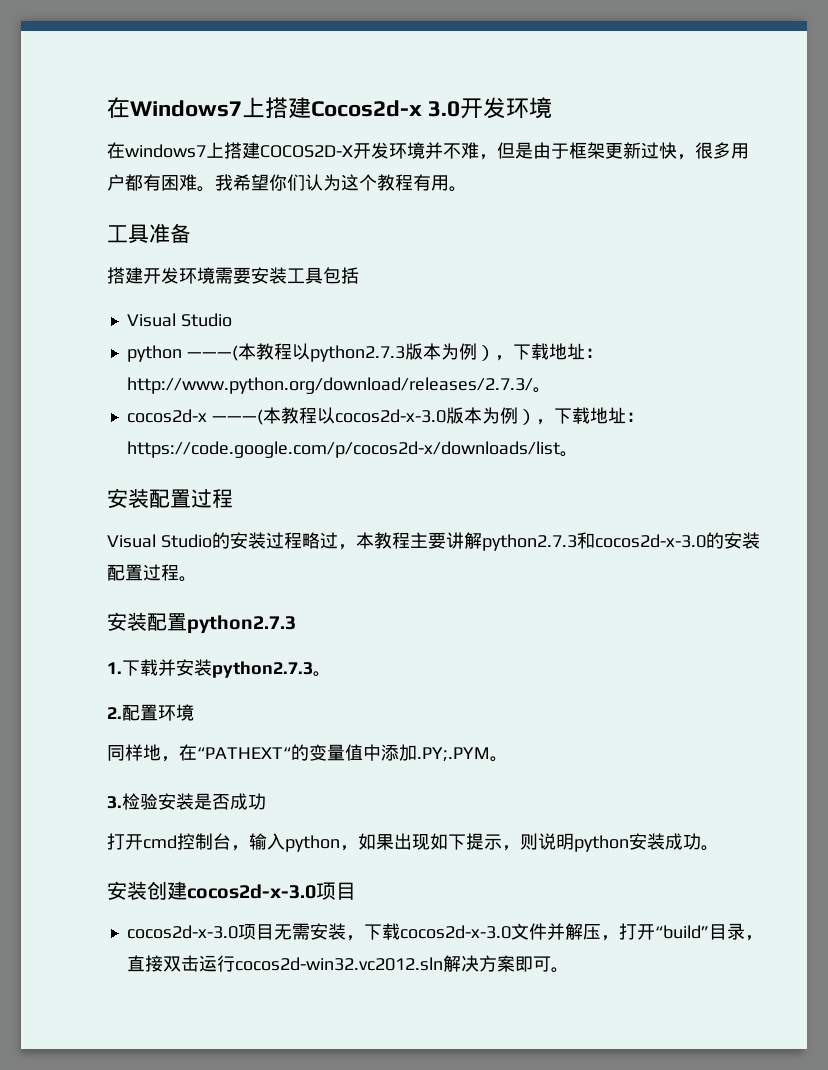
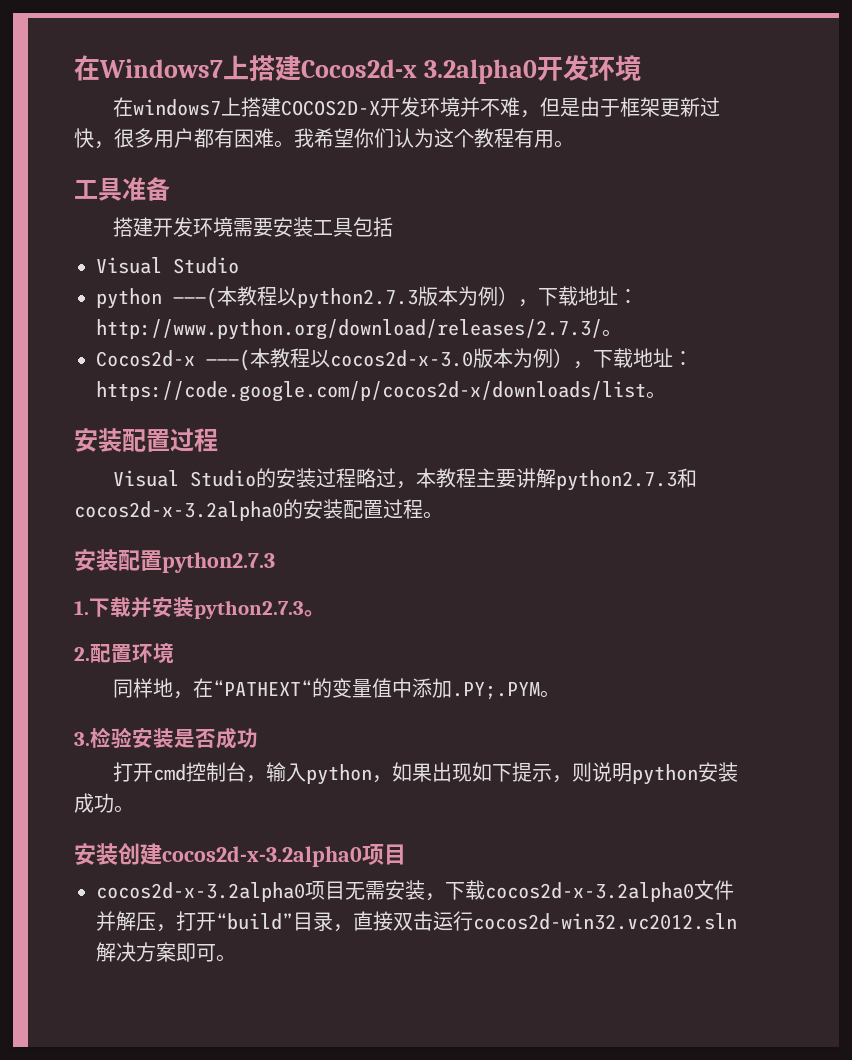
- 在Windows7上搭建Cocos2d-x 3.0开发环境
+ 在Windows7上搭建Cocos2d-x 3.2alpha0开发环境
- cocos2d-x ———(本教程以cocos2d-x-3.0版本为例），下载地址：https://code.google.com/p/cocos2d-x/downloads/list。
+ Cocos2d-x ———(本教程以cocos2d-x-3.0版本为例），下载地址：https://code.google.com/p/cocos2d-x/downloads/list。
- Visual Studio的安装过程略过，本教程主要讲解python2.7.3和cocos2d-x-3.0的安装配置过程。
+ Visual Studio的安装过程略过，本教程主要讲解python2.7.3和cocos2d-x-3.2alpha0的安装配置过程。
- 安装创建cocos2d-x-3.0项目
+ 安装创建cocos2d-x-3.2alpha0项目
- cocos2d-x-3.0项目无需安装，下载cocos2d-x-3.0文件并解压，打开“build”目录，直接双击运行cocos2d-win32.vc2012.sln解决方案即可。
+ cocos2d-x-3.2alpha0项目无需安装，下载cocos2d-x-3.2alpha0文件并解压，打开“build”目录，直接双击运行cocos2d-win32.vc2012.sln解决方案即可。

